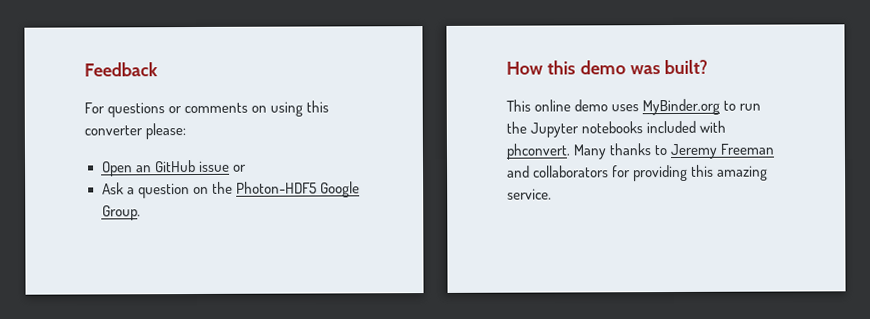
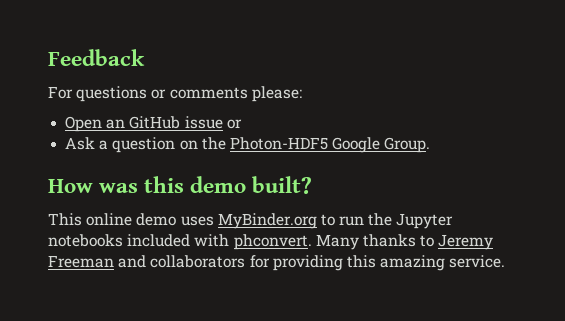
- For questions or comments on using this converter please:
+ For questions or comments please:
- How this demo was built?
+ How was this demo built?

